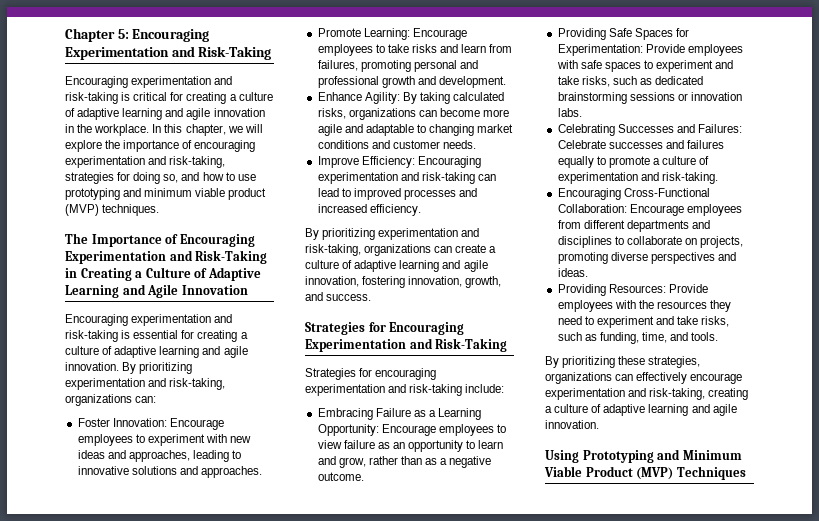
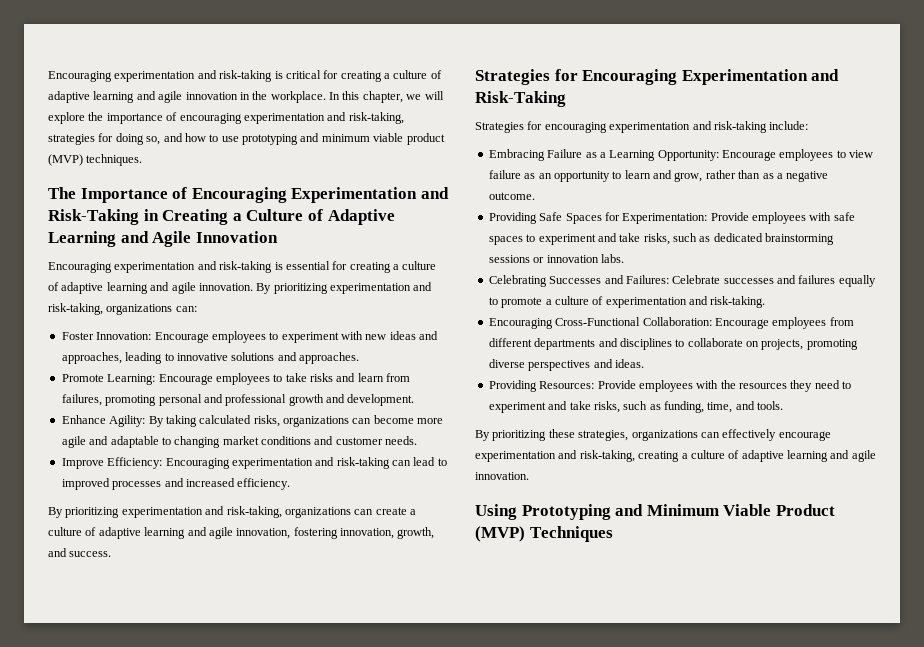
- Chapter 5: Encouraging Experimentation and Risk-Taking

